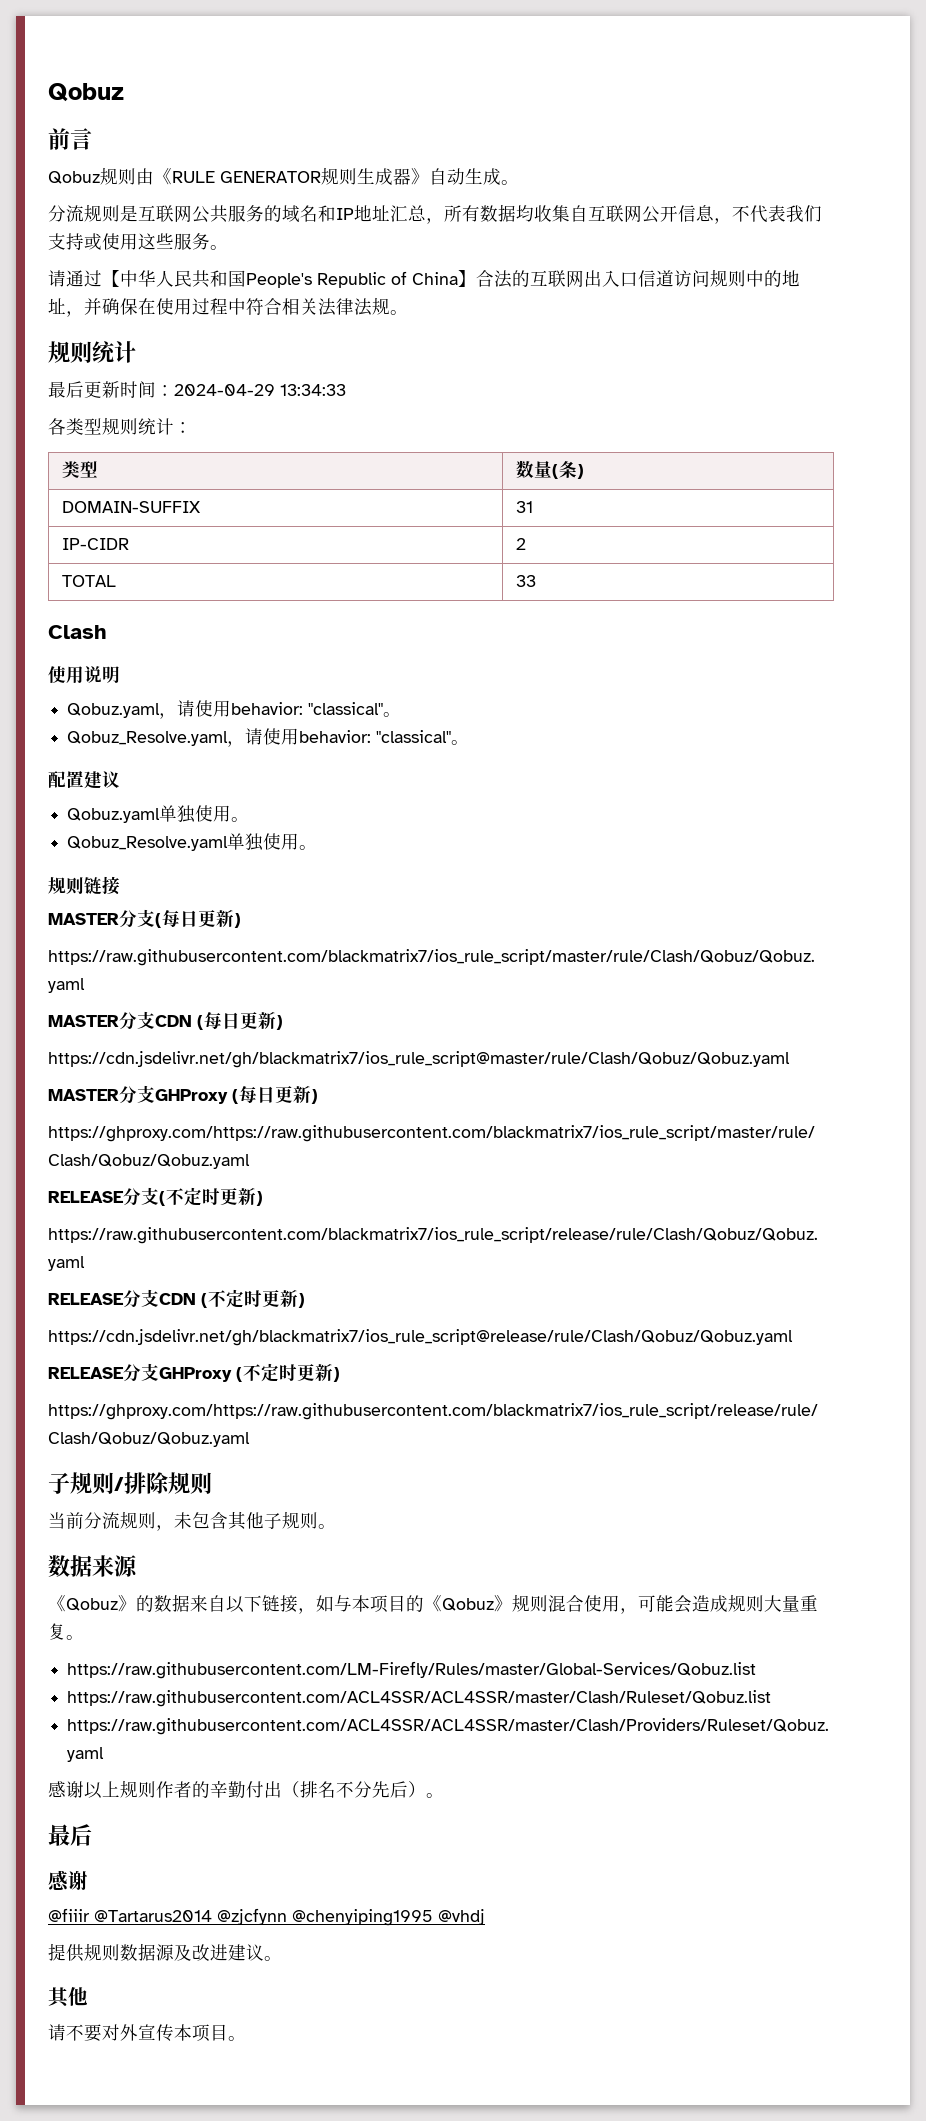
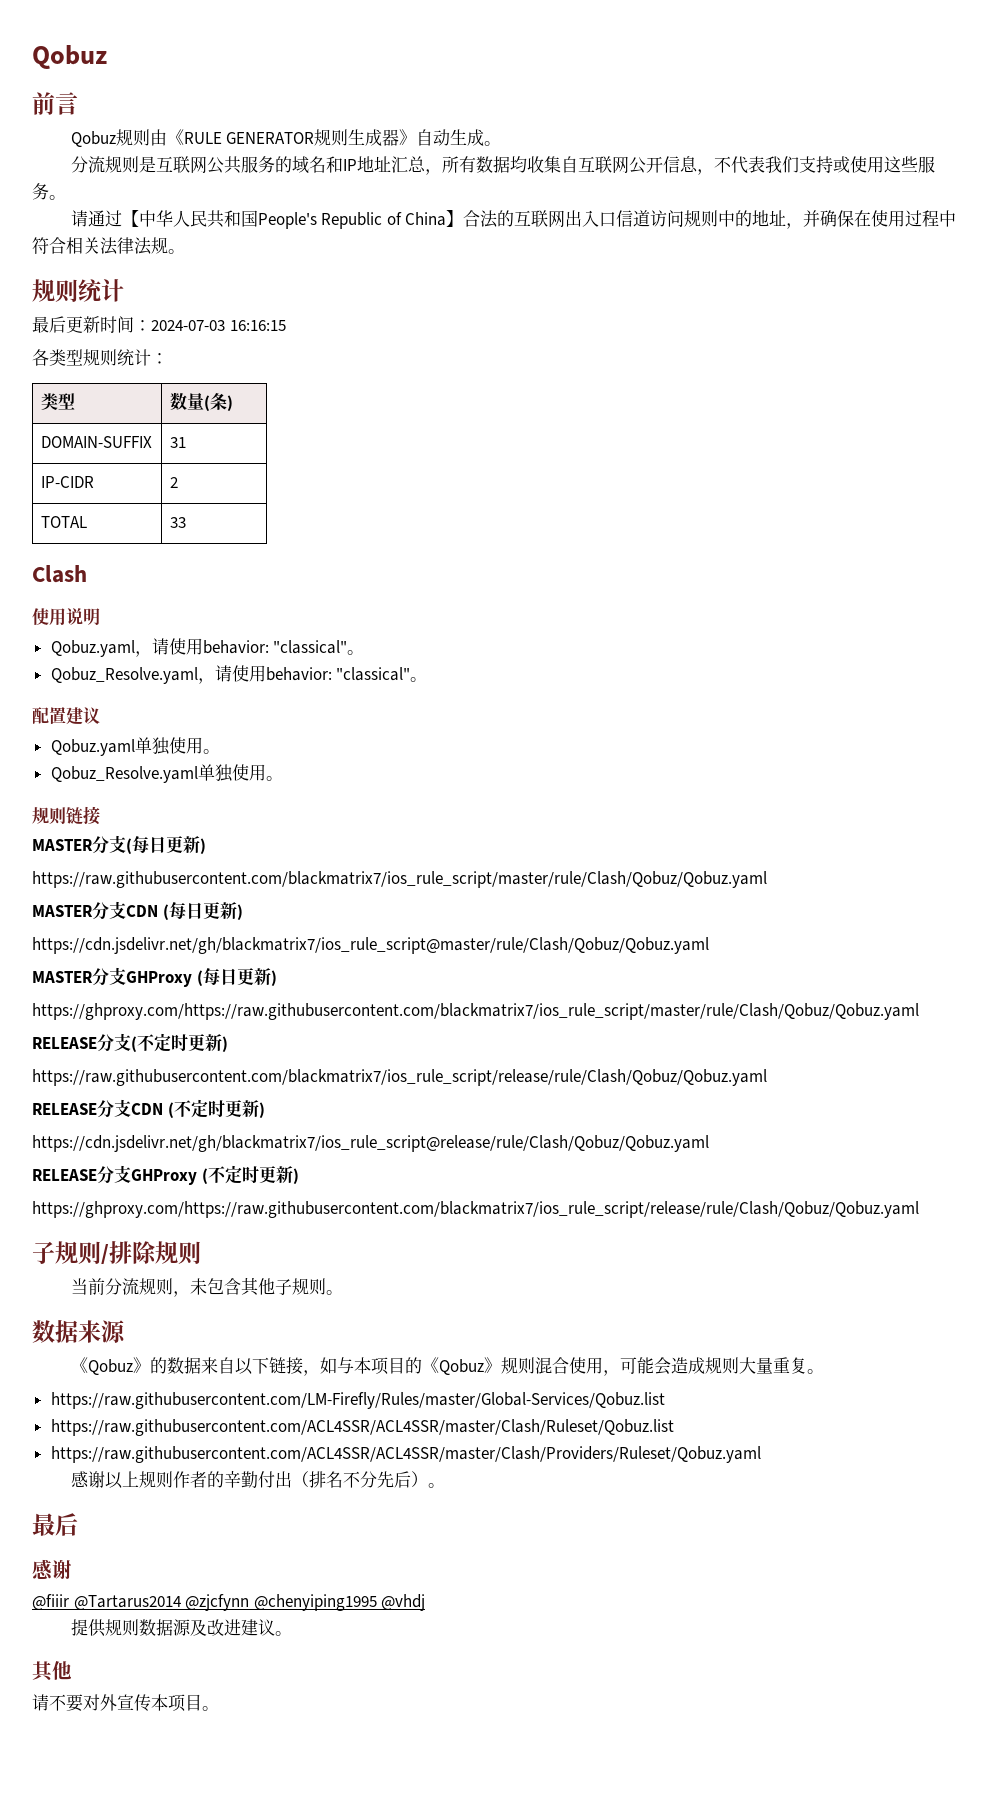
- 最后更新时间：2024-04-29 13:34:33
+ 最后更新时间：2024-07-03 16:16:15

